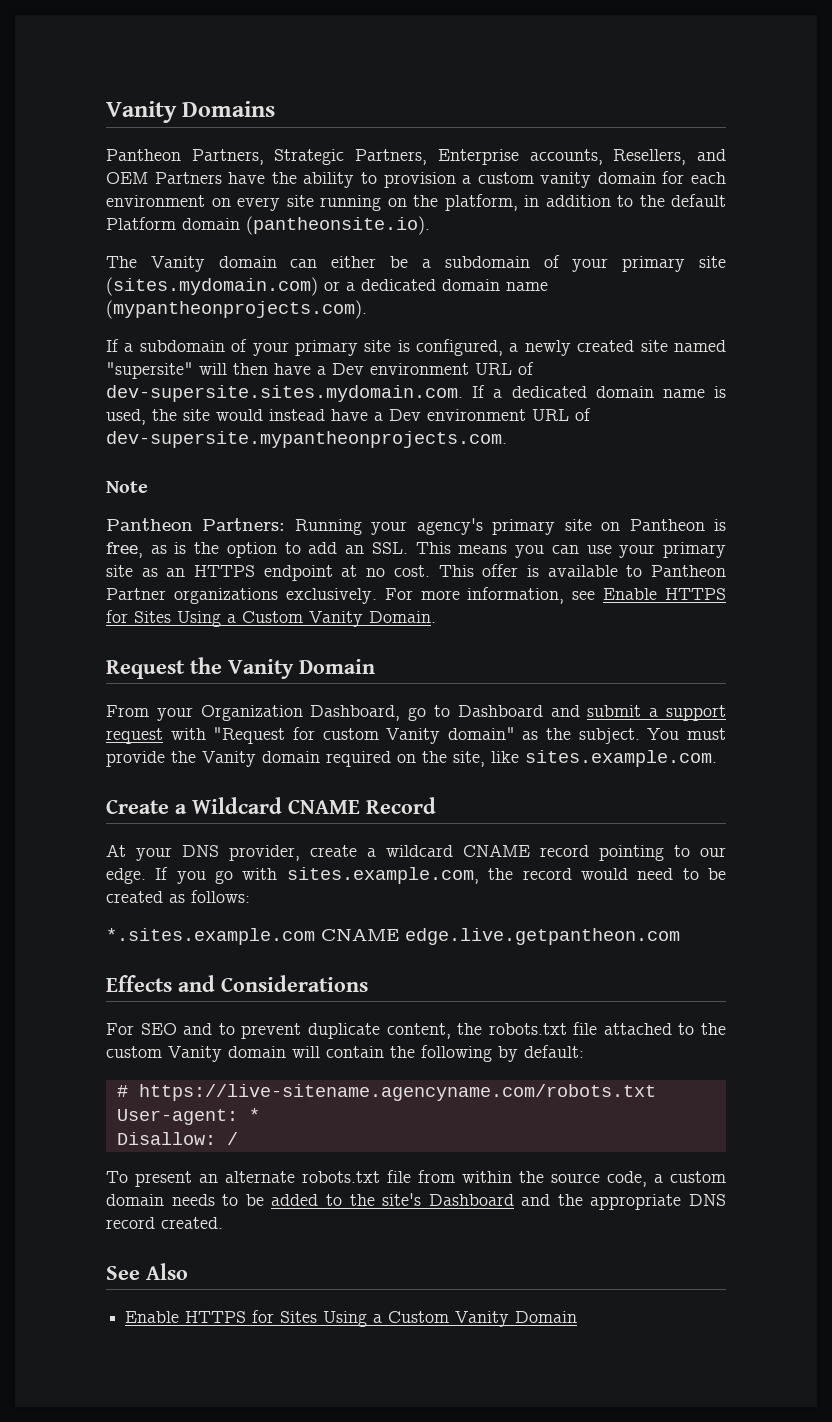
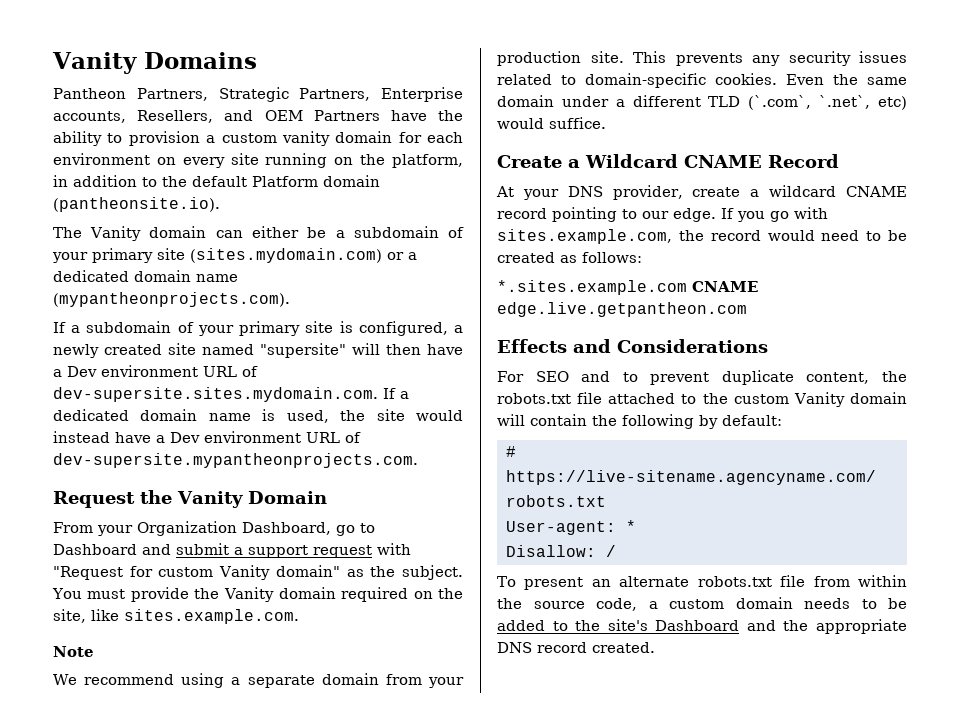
- Note
- Pantheon Partners: Running your agency's primary site on Pantheon is free, as is the option to add an SSL. This means you can use your primary site as an HTTPS endpoint at no cost. This offer is available to Pantheon Partner organizations exclusively. For more information, see Enable HTTPS for Sites Using a Custom Vanity Domain.
+ Note
+ We recommend using a separate domain from your production site. This prevents any security issues related to domain-specific cookies. Even the same domain under a different TLD (`.com`, `.net`, etc) would suffice.
- See Also
- Enable HTTPS for Sites Using a Custom Vanity Domain

